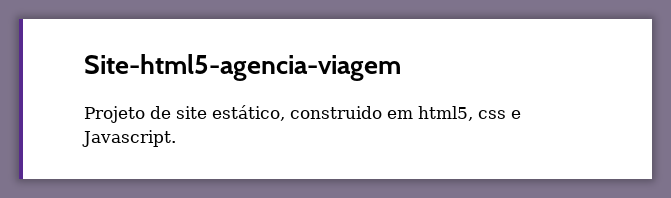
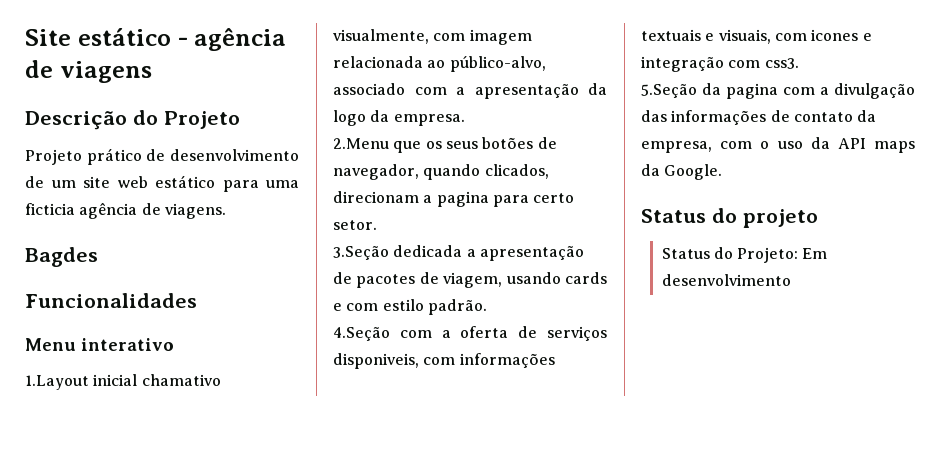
- Site-html5-agencia-viagem
- Projeto de site estático, construido em html5, css e Javascript.
+ Site estático - agência de viagens
+ Descrição do Projeto
+ Projeto prático de desenvolvimento de um site web estático para uma ficticia agência de viagens.
+ Bagdes
+ Funcionalidades
+ Menu interativo
+ 1.Layout inicial chamativo visualmente, com imagem relacionada ao público-alvo, associado com a apresentação da logo da empresa.
+ 2.Menu que os seus botões de navegador, quando clicados, direcionam a pagina para certo setor.
+ 3.Seção dedicada a apresentação de pacotes de viagem, usando cards e com estilo padrão.
+ 4.Seção com a oferta de serviços disponiveis, com informações textuais e visuais, com icones e integração com css3.
+ 5.Seção da pagina com a divulgação das informações de contato da empresa, com o uso da API maps da Google.
+ Status do projeto
+ Status do Projeto: Em desenvolvimento

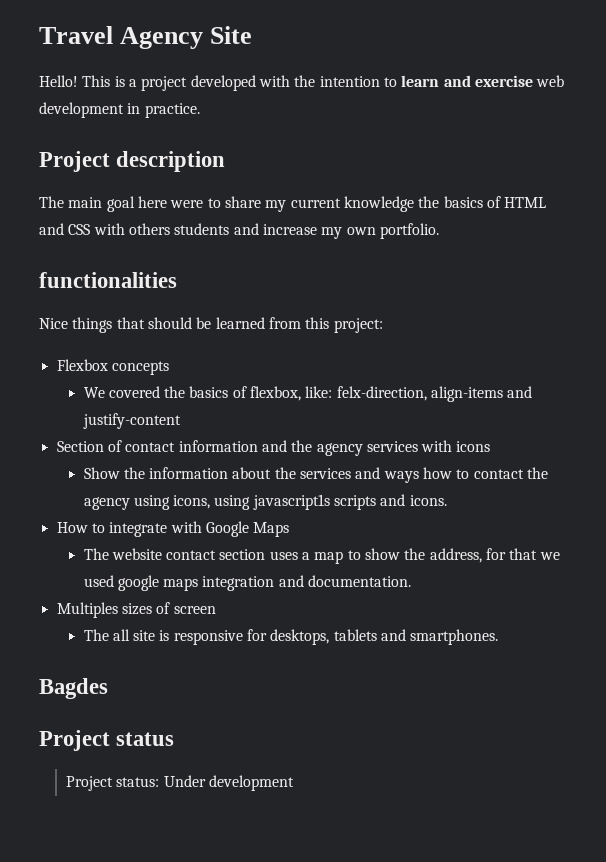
- Site estático - agência de viagens
- Descrição do Projeto
- Projeto prático de desenvolvimento de um site web estático para uma ficticia agência de viagens.
+ Travel Agency Site
+ Hello! This is a project developed with the intention to learn and exercise web development in practice.
+ Project description
+ The main goal here were to share my current knowledge the basics of HTML and CSS with others students and increase my own portfolio.
+ functionalities
+ Nice things that should be learned from this project:
+ Flexbox concepts
+ We covered the basics of flexbox, like: felx-direction, align-items and justify-content
+ Section of contact information and the agency services with icons
+ Show the information about the services and ways how to contact the agency using icons, using javascript1s scripts and icons.
+ How to integrate with Google Maps
+ The website contact section uses a map to show the address, for that we used google maps integration and documentation.
+ Multiples sizes of screen
+ The all site is responsive for desktops, tablets and smartphones.
  Bagdes
- Funcionalidades
- Menu interativo
- 1.Layout inicial chamativo visualmente, com imagem relacionada ao público-alvo, associado com a apresentação da logo da empresa.
- 2.Menu que os seus botões de navegador, quando clicados, direcionam a pagina para certo setor.
- 3.Seção dedicada a apresentação de pacotes de viagem, usando cards e com estilo padrão.
- 4.Seção com a oferta de serviços disponiveis, com informações textuais e visuais, com icones e integração com css3.
- 5.Seção da pagina com a divulgação das informações de contato da empresa, com o uso da API maps da Google.
- Status do projeto
- Status do Projeto: Em desenvolvimento
+ Project status
+ Project status: Under development

